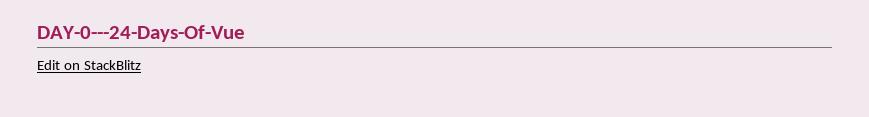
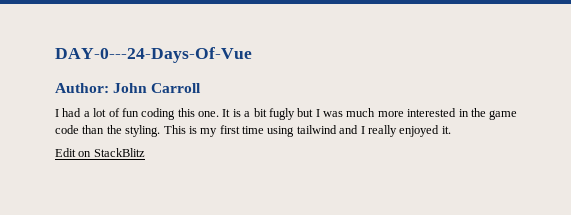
+ Author: John Carroll
+ I had a lot of fun coding this one. It is a bit fugly but I was much more interested in the game code than the styling. This is my first time using tailwind and I really enjoyed it.

